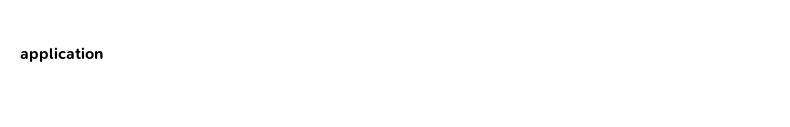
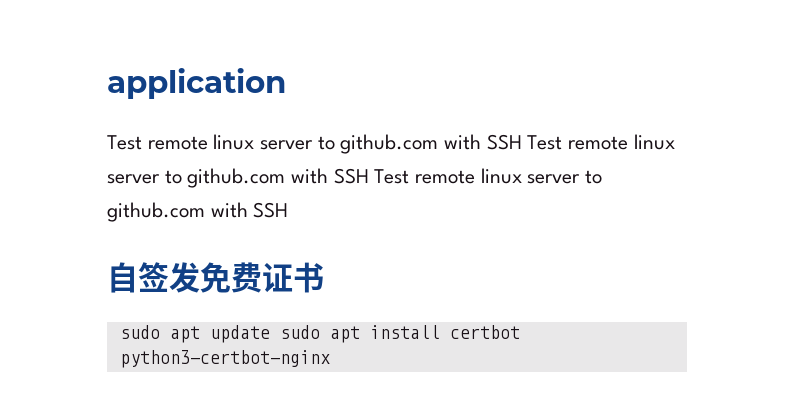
+ Test remote linux server to github.com with SSH Test remote linux server to github.com with SSH Test remote linux server to github.com with SSH
+ 自签发免费证书
+ sudo apt update sudo apt install certbot python3-certbot-nginx

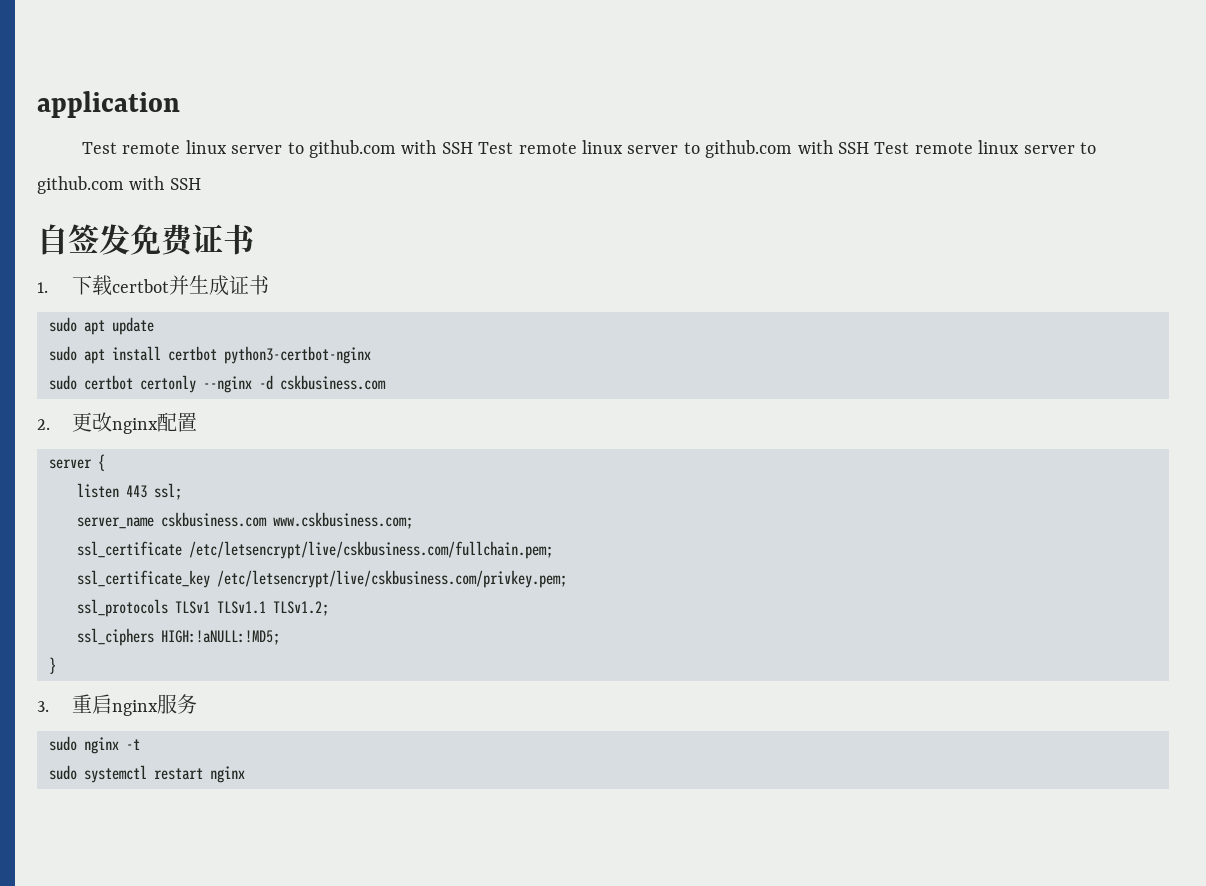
+ 1.下载certbot并生成证书
- sudo apt update sudo apt install certbot python3-certbot-nginx
+ sudo apt update
+ sudo apt install certbot python3-certbot-nginx
+ sudo certbot certonly --nginx -d cskbusiness.com
+ 2.更改nginx配置
+ server {
+ listen 443 ssl;
+ server_name cskbusiness.com www.cskbusiness.com;
+ ssl_certificate /etc/letsencrypt/live/cskbusiness.com/fullchain.pem;
+ ssl_certificate_key /etc/letsencrypt/live/cskbusiness.com/privkey.pem;
+ ssl_protocols TLSv1 TLSv1.1 TLSv1.2;
+ ssl_ciphers HIGH:!aNULL:!MD5;
+ }
+ 3.重启nginx服务
+ sudo nginx -t
+ sudo systemctl restart nginx

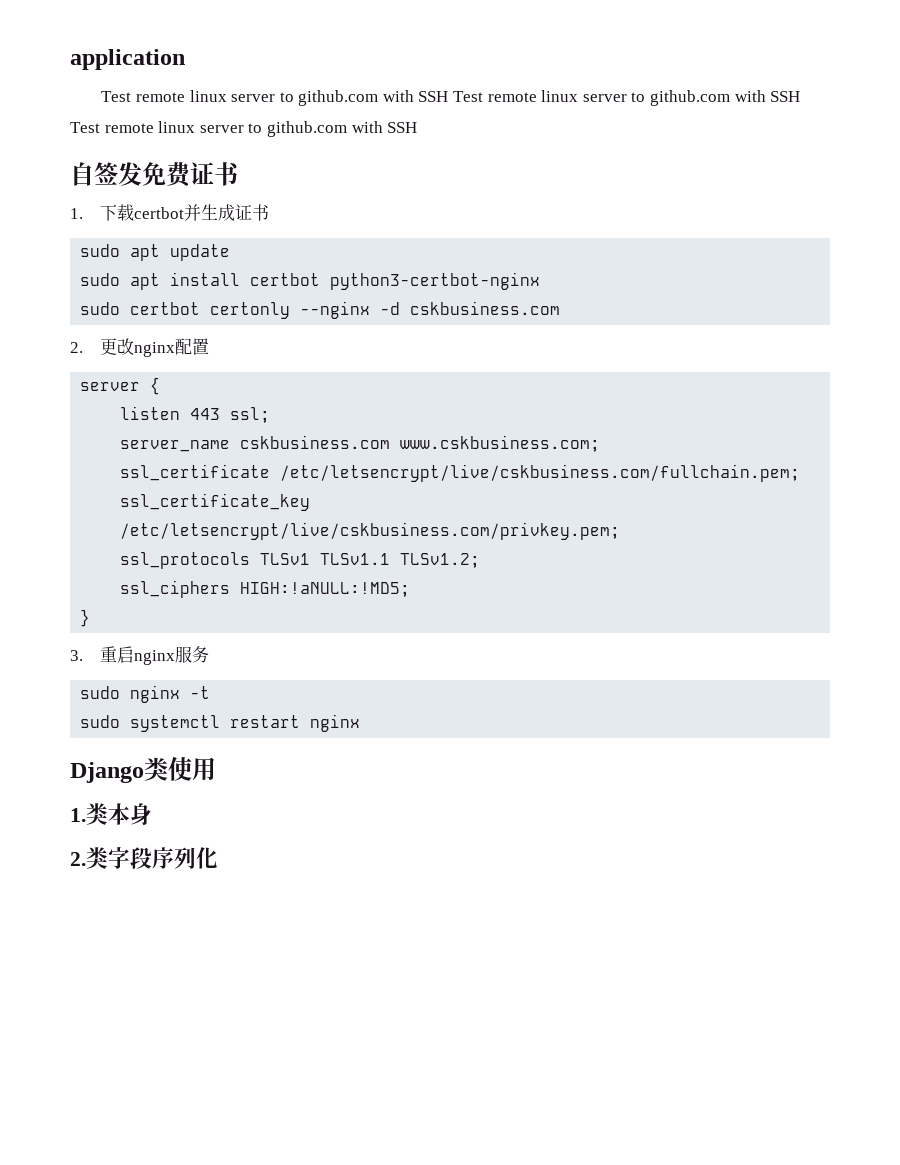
+ Django类使用
+ 1.类本身
+ 2.类字段序列化

